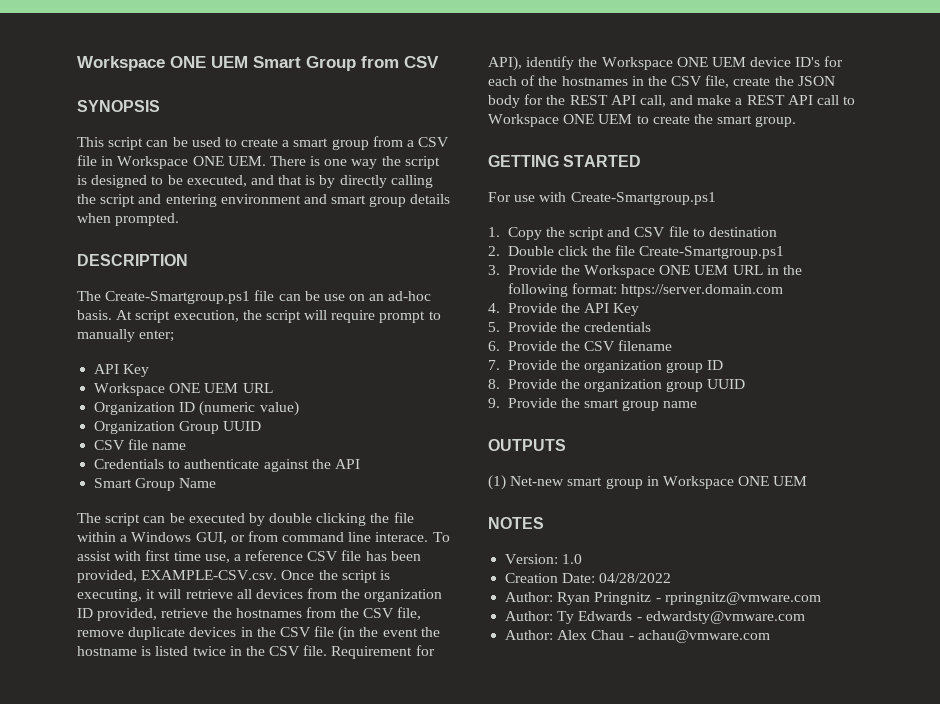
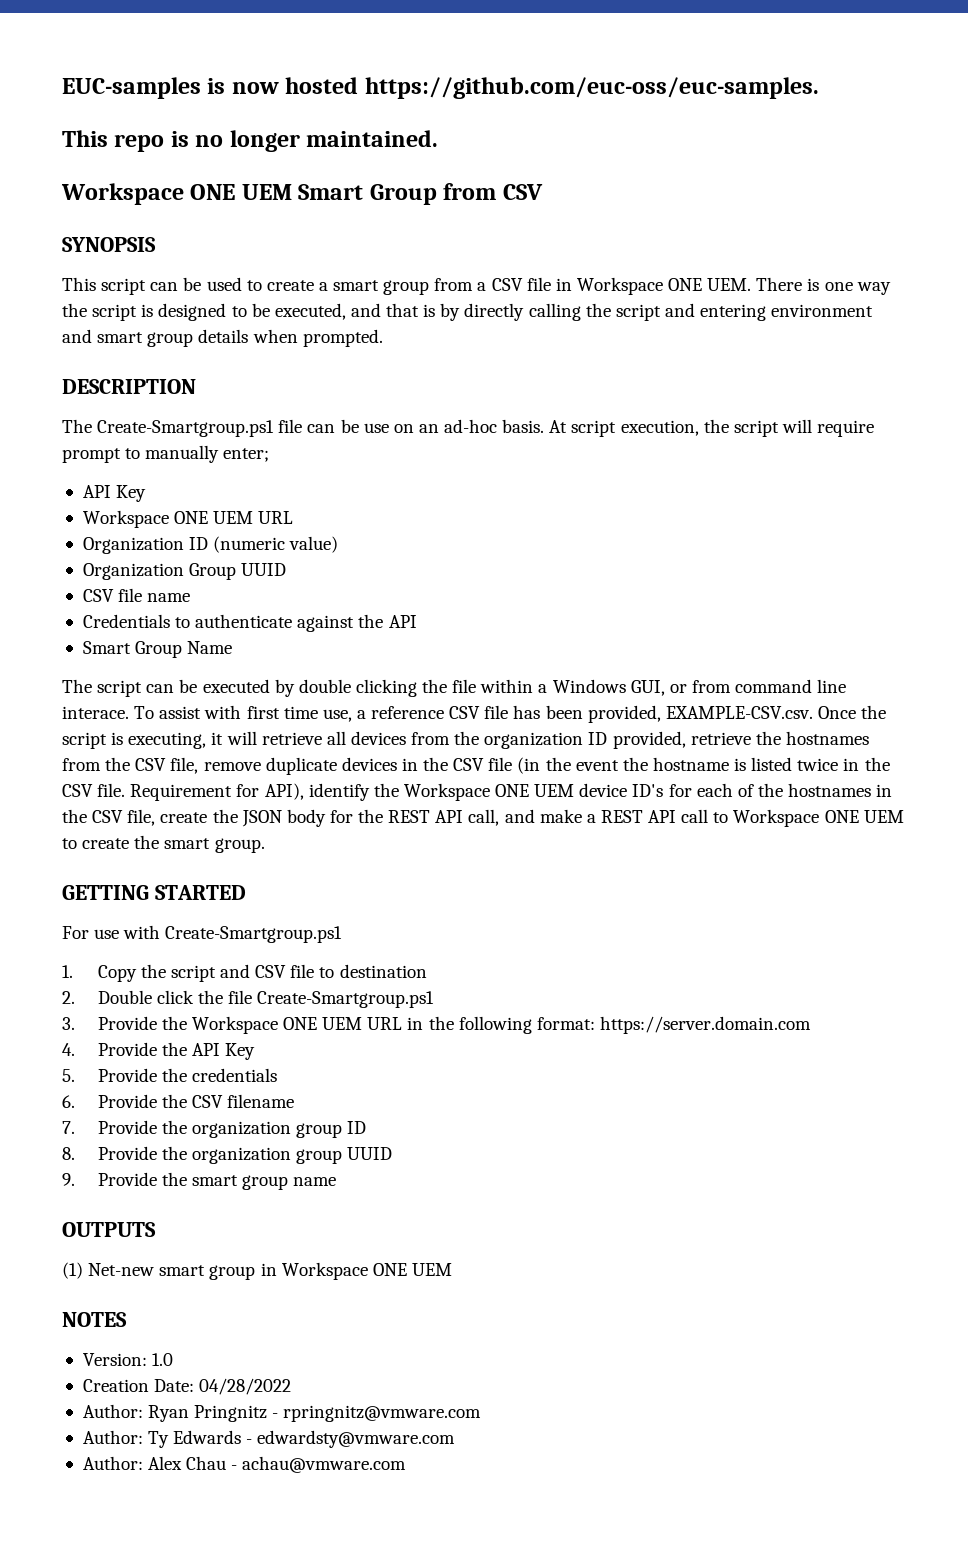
+ EUC-samples is now hosted https://github.com/euc-oss/euc-samples.
+ This repo is no longer maintained.

